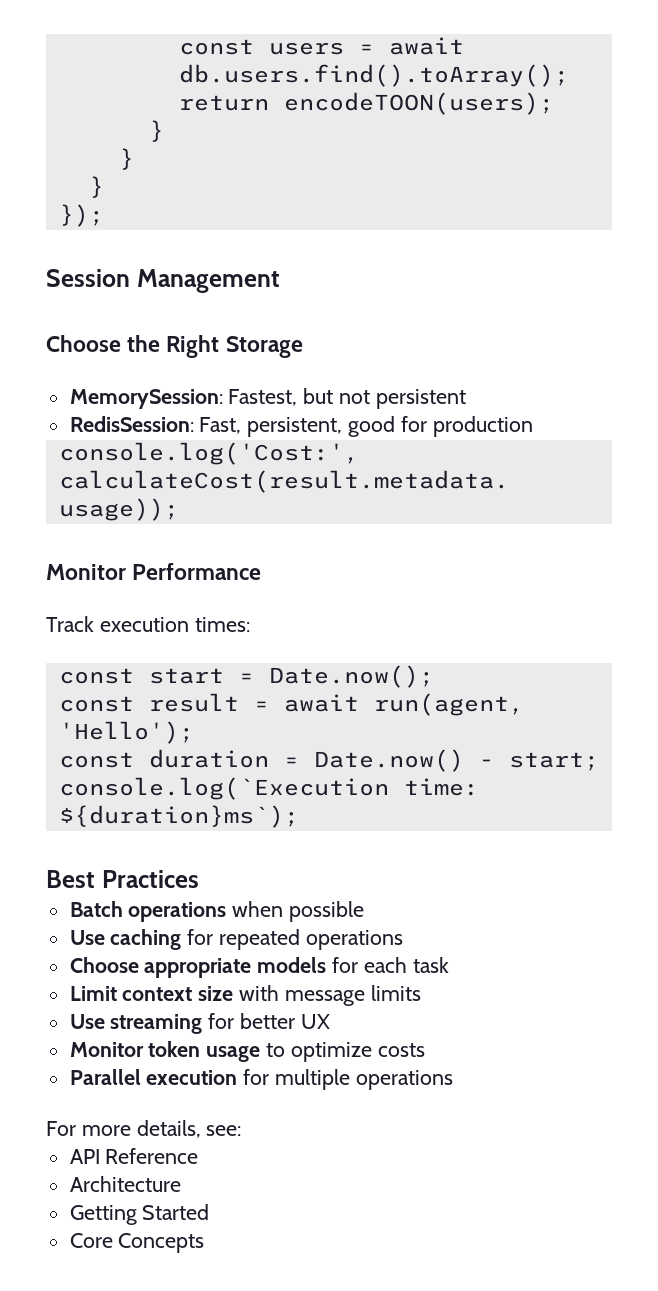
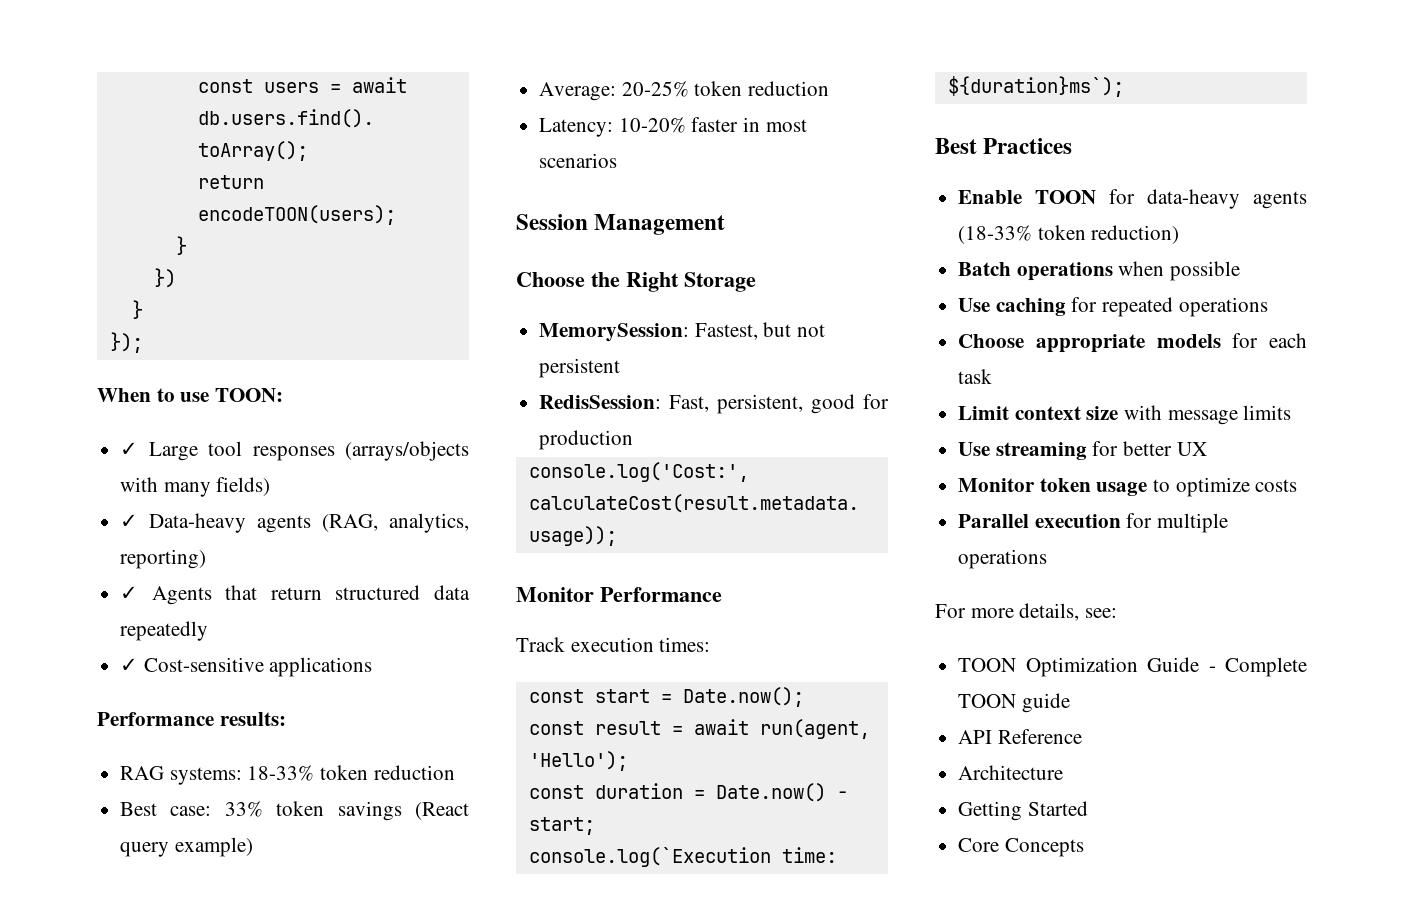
  return encodeTOON(users);
  }
- }
+ })
+ When to use TOON:
+ ✓ Large tool responses (arrays/objects with many fields)
+ ✓ Data-heavy agents (RAG, analytics, reporting)
+ ✓ Agents that return structured data repeatedly
+ ✓ Cost-sensitive applications
+ Performance results:
+ RAG systems: 18-33% token reduction
+ Best case: 33% token savings (React query example)
+ Average: 20-25% token reduction
+ Latency: 10-20% faster in most scenarios
+ Enable TOON for data-heavy agents (18-33% token reduction)
+ TOON Optimization Guide - Complete TOON guide

